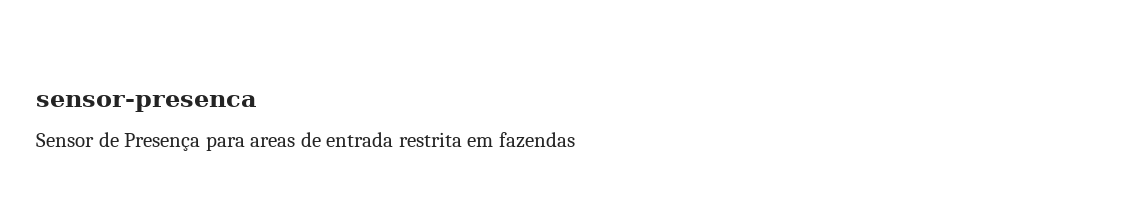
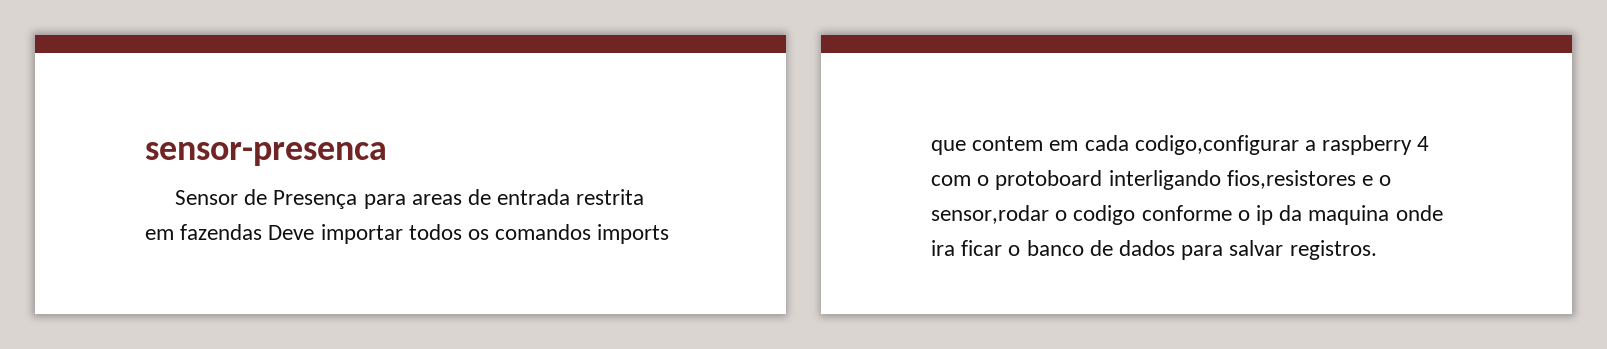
- Sensor de Presença para areas de entrada restrita em fazendas
+ Sensor de Presença para areas de entrada restrita em fazendas Deve importar todos os comandos imports que contem em cada codigo,configurar a raspberry 4 com o protoboard interligando fios,resistores e o sensor,rodar o codigo conforme o ip da maquina onde ira ficar o banco de dados para salvar registros.

